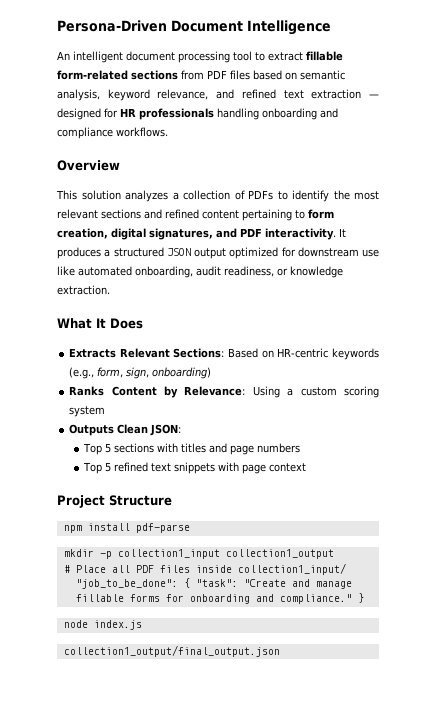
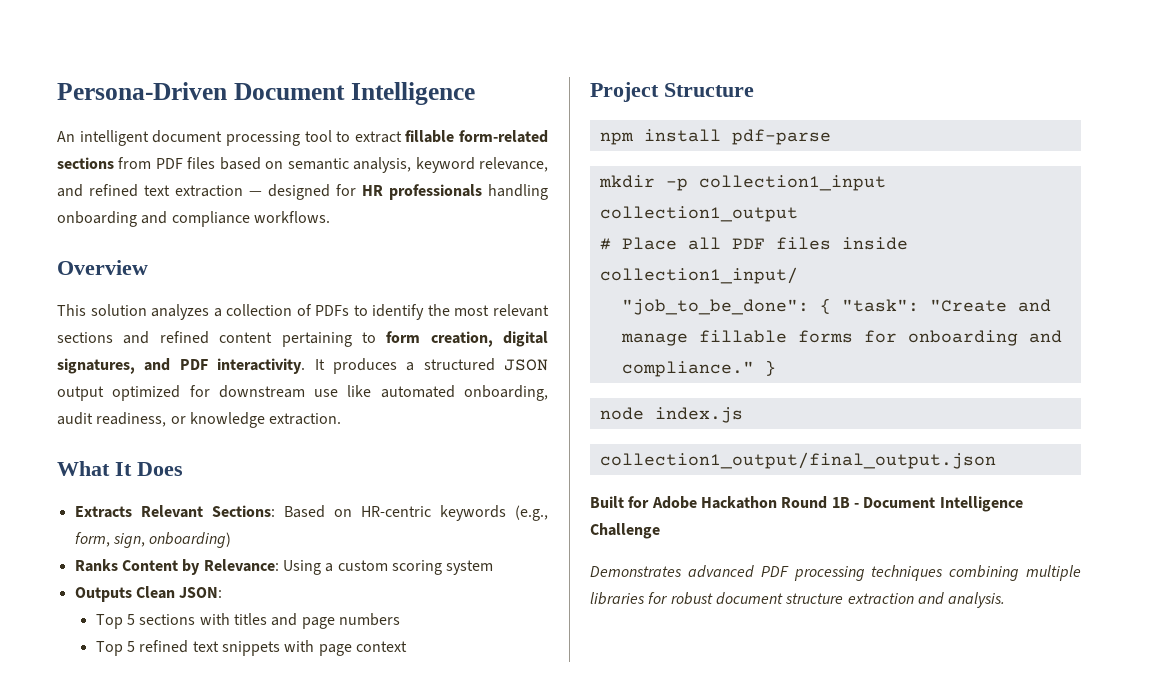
+ Built for Adobe Hackathon Round 1B - Document Intelligence Challenge
+ Demonstrates advanced PDF processing techniques combining multiple libraries for robust document structure extraction and analysis.

